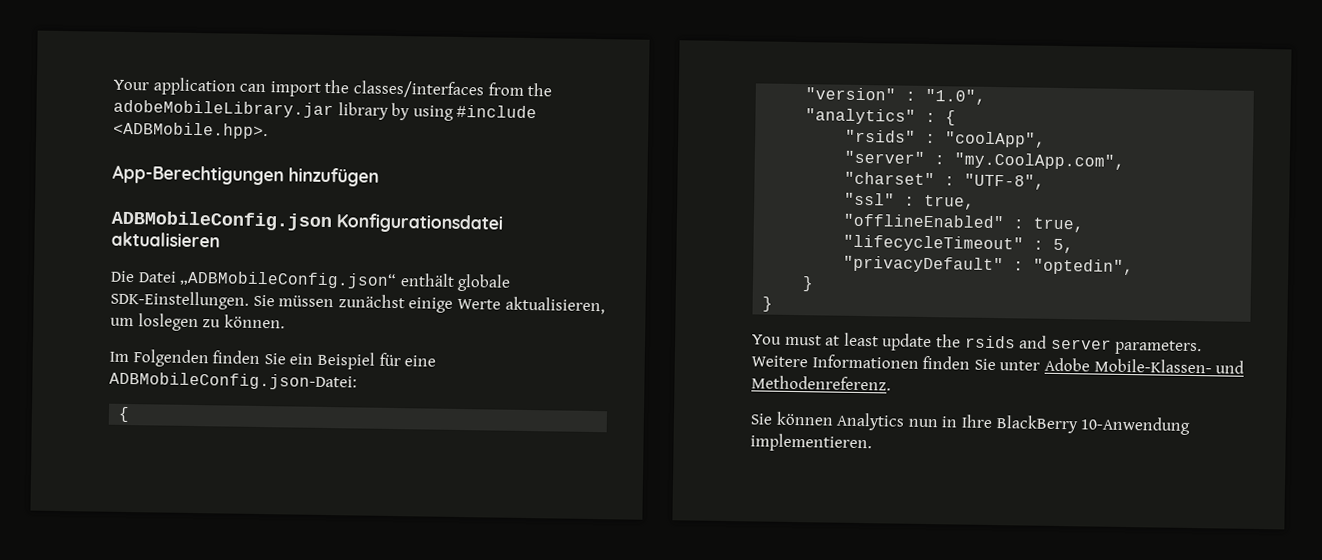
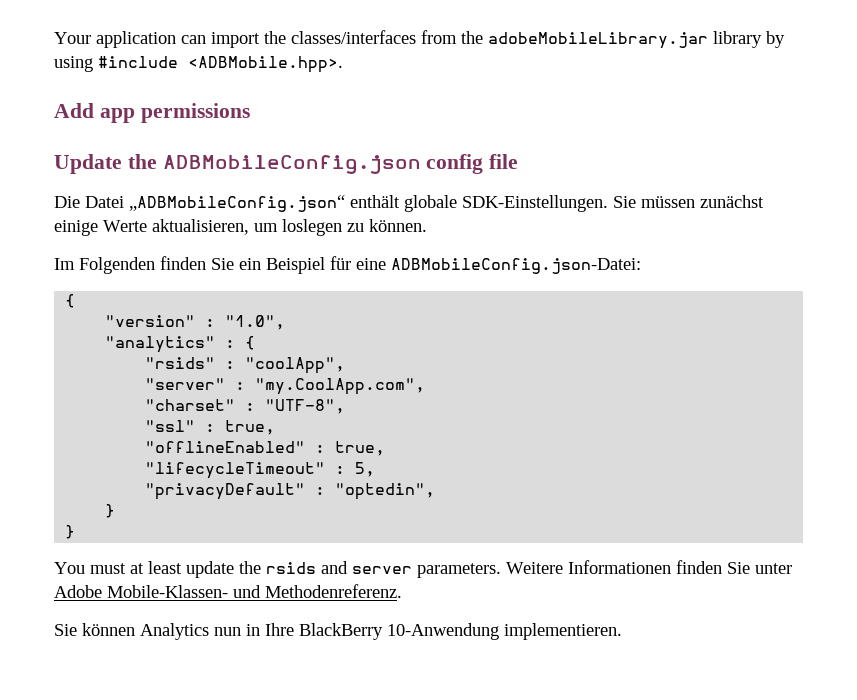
- App-Berechtigungen hinzufügen
- ADBMobileConfig.json Konfigurationsdatei aktualisieren
+ Add app permissions
+ Update the ADBMobileConfig.json config file

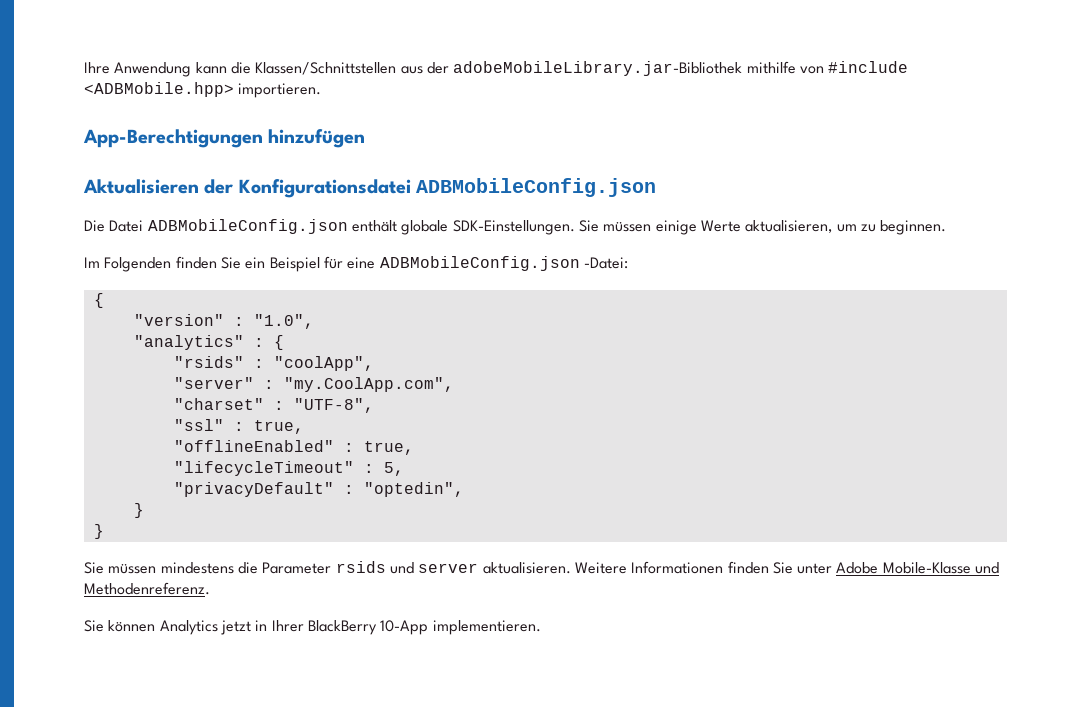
- Your application can import the classes/interfaces from the adobeMobileLibrary.jar library by using #include <ADBMobile.hpp>.
- Add app permissions
- Update the ADBMobileConfig.json config file
+ Ihre Anwendung kann die Klassen/Schnittstellen aus der adobeMobileLibrary.jar-Bibliothek mithilfe von #include <ADBMobile.hpp> importieren.
+ App-Berechtigungen hinzufügen
+ Aktualisieren der Konfigurationsdatei ADBMobileConfig.json
- Die Datei „ADBMobileConfig.json“ enthält globale SDK-Einstellungen.
+ Die Datei ADBMobileConfig.json enthält globale SDK-Einstellungen.
- Sie müssen zunächst einige Werte aktualisieren, um loslegen zu können.
+ Sie müssen einige Werte aktualisieren, um zu beginnen.
- Im Folgenden finden Sie ein Beispiel für eine ADBMobileConfig.json-Datei:
+ Im Folgenden finden Sie ein Beispiel für eine ADBMobileConfig.json -Datei:
- You must at least update the rsids and server parameters.
+ Sie müssen mindestens die Parameter rsids und server aktualisieren.
- Weitere Informationen finden Sie unter Adobe Mobile-Klassen- und Methodenreferenz.
+ Weitere Informationen finden Sie unter Adobe Mobile-Klasse und Methodenreferenz.
- Sie können Analytics nun in Ihre BlackBerry 10-Anwendung implementieren.
+ Sie können Analytics jetzt in Ihrer BlackBerry 10-App implementieren.

